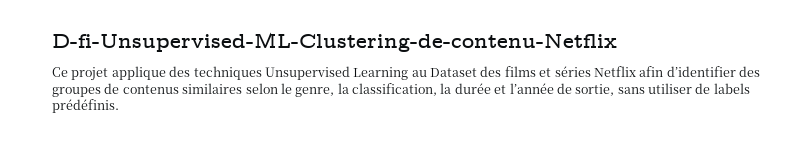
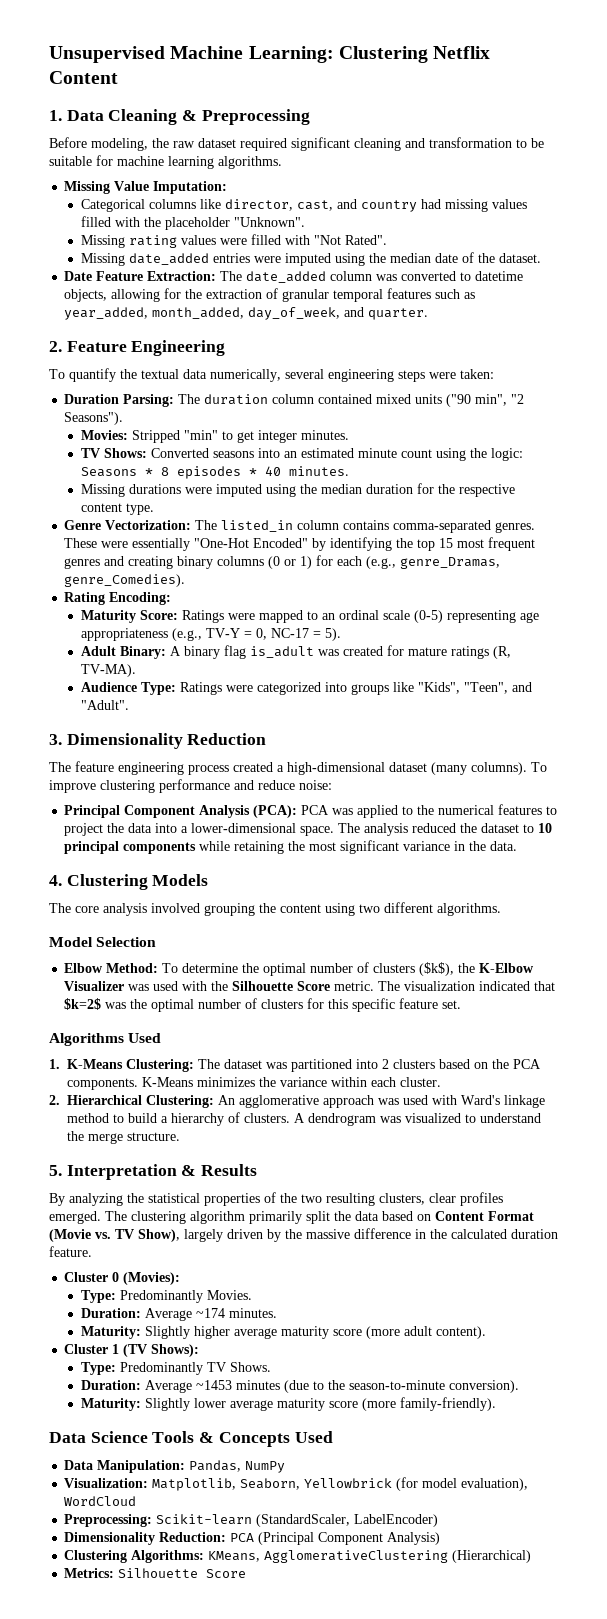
- D-fi-Unsupervised-ML-Clustering-de-contenu-Netflix
- Ce projet applique des techniques Unsupervised Learning au Dataset des films et séries Netflix afin d’identifier des groupes de contenus similaires selon le genre, la classification, la durée et l’année de sortie, sans utiliser de labels prédéfinis.
+ Unsupervised Machine Learning: Clustering Netflix Content
+ 1. Data Cleaning & Preprocessing
+ Before modeling, the raw dataset required significant cleaning and transformation to be suitable for machine learning algorithms.
+ Missing Value Imputation:
+ Categorical columns like director, cast, and country had missing values filled with the placeholder "Unknown".
+ Missing rating values were filled with "Not Rated".
+ Missing date_added entries were imputed using the median date of the dataset.
+ Date Feature Extraction: The date_added column was converted to datetime objects, allowing for the extraction of granular temporal features such as year_added, month_added, day_of_week, and quarter.
+ 2. Feature Engineering
+ To quantify the textual data numerically, several engineering steps were taken:
+ Duration Parsing: The duration column contained mixed units ("90 min", "2 Seasons").
+ Movies: Stripped "min" to get integer minutes.
+ TV Shows: Converted seasons into an estimated minute count using the logic: Seasons * 8 episodes * 40 minutes.
+ Missing durations were imputed using the median duration for the respective content type.
+ Genre Vectorization: The listed_in column contains comma-separated genres. These were essentially "One-Hot Encoded" by identifying the top 15 most frequent genres and creating binary columns (0 or 1) for each (e.g., genre_Dramas, genre_Comedies).
+ Rating Encoding:
+ Maturity Score: Ratings were mapped to an ordinal scale (0-5) representing age appropriateness (e.g., TV-Y = 0, NC-17 = 5).
+ Adult Binary: A binary flag is_adult was created for mature ratings (R, TV-MA).
+ Audience Type: Ratings were categorized into groups like "Kids", "Teen", and "Adult".
+ 3. Dimensionality Reduction
+ The feature engineering process created a high-dimensional dataset (many columns). To improve clustering performance and reduce noise:
+ Principal Component Analysis (PCA): PCA was applied to the numerical features to project the data into a lower-dimensional space. The analysis reduced the dataset to 10 principal components while retaining the most significant variance in the data.
+ 4. Clustering Models
+ The core analysis involved grouping the content using two different algorithms.
+ Model Selection
+ Elbow Method: To determine the optimal number of clusters ($k$), the K-Elbow Visualizer was used with the Silhouette Score metric. The visualization indicated that $k=2$ was the optimal number of clusters for this specific feature set.
+ Algorithms Used
+ 1. K-Means Clustering: The dataset was partitioned into 2 clusters based on the PCA components. K-Means minimizes the variance within each cluster.
+ 2. Hierarchical Clustering: An agglomerative approach was used with Ward's linkage method to build a hierarchy of clusters. A dendrogram was visualized to understand the merge structure.
+ 5. Interpretation & Results
+ By analyzing the statistical properties of the two resulting clusters, clear profiles emerged. The clustering algorithm primarily split the data based on Content Format (Movie vs. TV Show), largely driven by the massive difference in the calculated duration feature.
+ Cluster 0 (Movies):
+ Type: Predominantly Movies.
+ Duration: Average ~174 minutes.
+ Maturity: Slightly higher average maturity score (more adult content).
+ Cluster 1 (TV Shows):
+ Type: Predominantly TV Shows.
+ Duration: Average ~1453 minutes (due to the season-to-minute conversion).
+ Maturity: Slightly lower average maturity score (more family-friendly).
+ Data Science Tools & Concepts Used
+ Data Manipulation: Pandas, NumPy
+ Visualization: Matplotlib, Seaborn, Yellowbrick (for model evaluation), WordCloud
+ Preprocessing: Scikit-learn (StandardScaler, LabelEncoder)
+ Dimensionality Reduction: PCA (Principal Component Analysis)
+ Clustering Algorithms: KMeans, AgglomerativeClustering (Hierarchical)
+ Metrics: Silhouette Score

